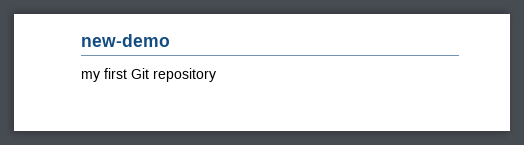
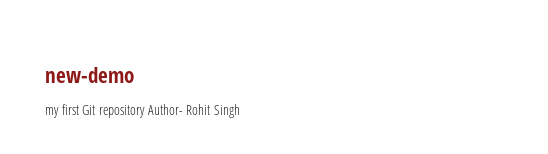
- my first Git repository
+ my first Git repository Author- Rohit Singh

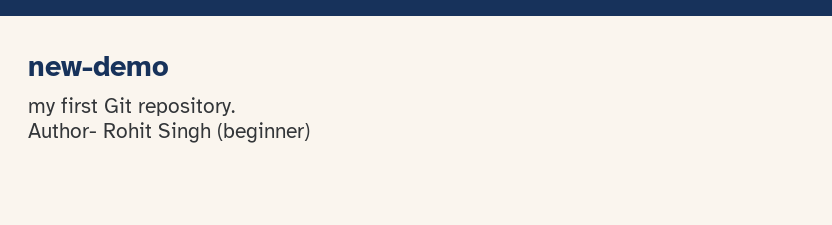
- my first Git repository Author- Rohit Singh
+ my first Git repository.
+ Author- Rohit Singh (beginner)

